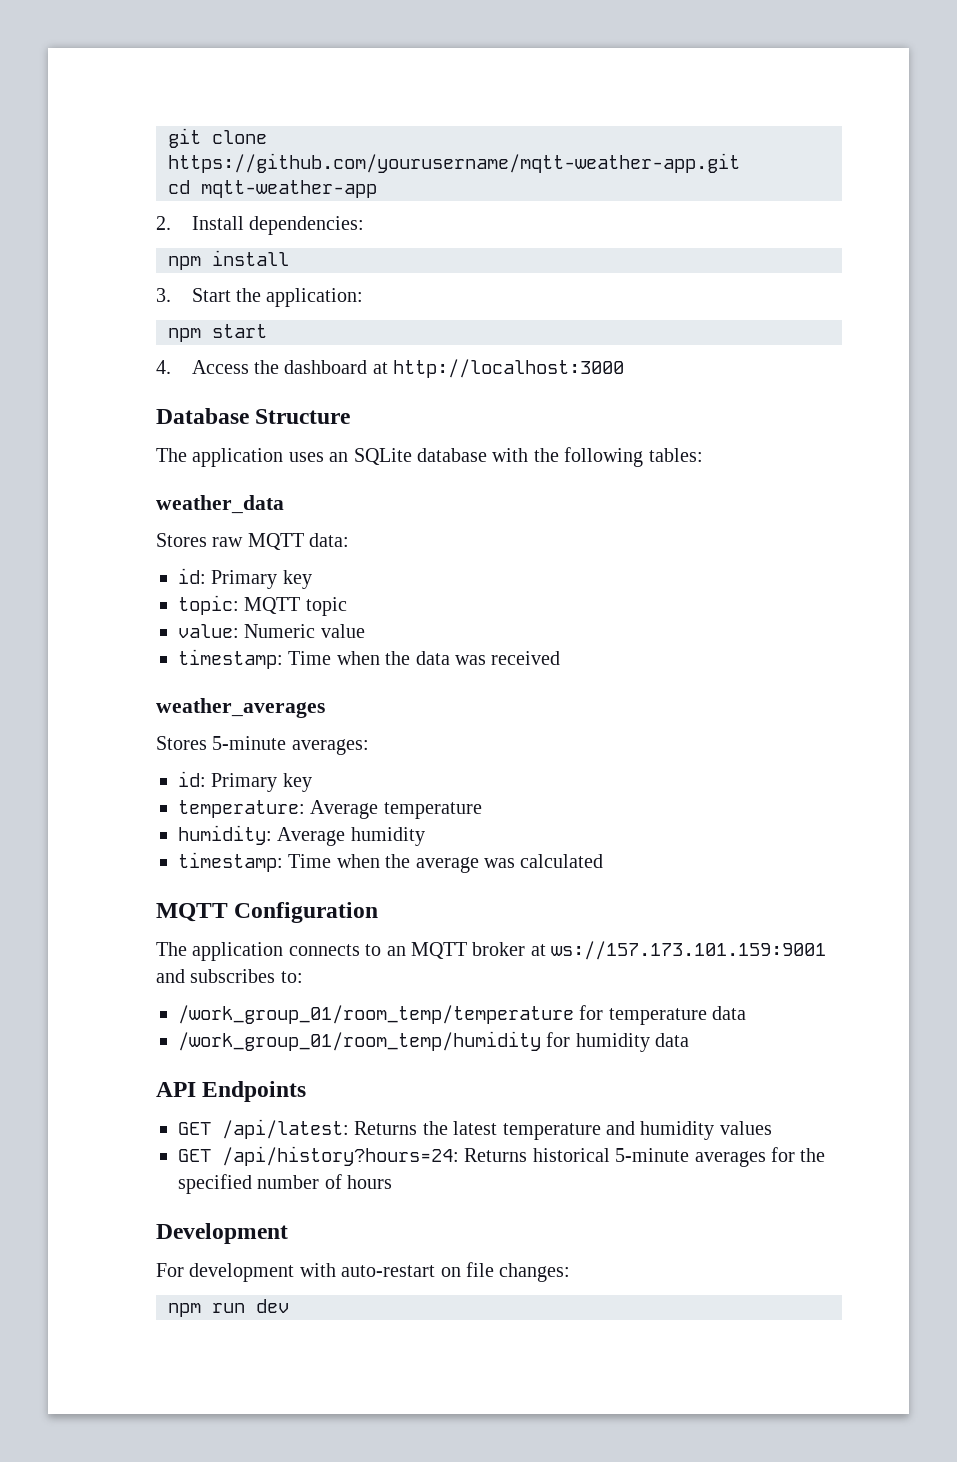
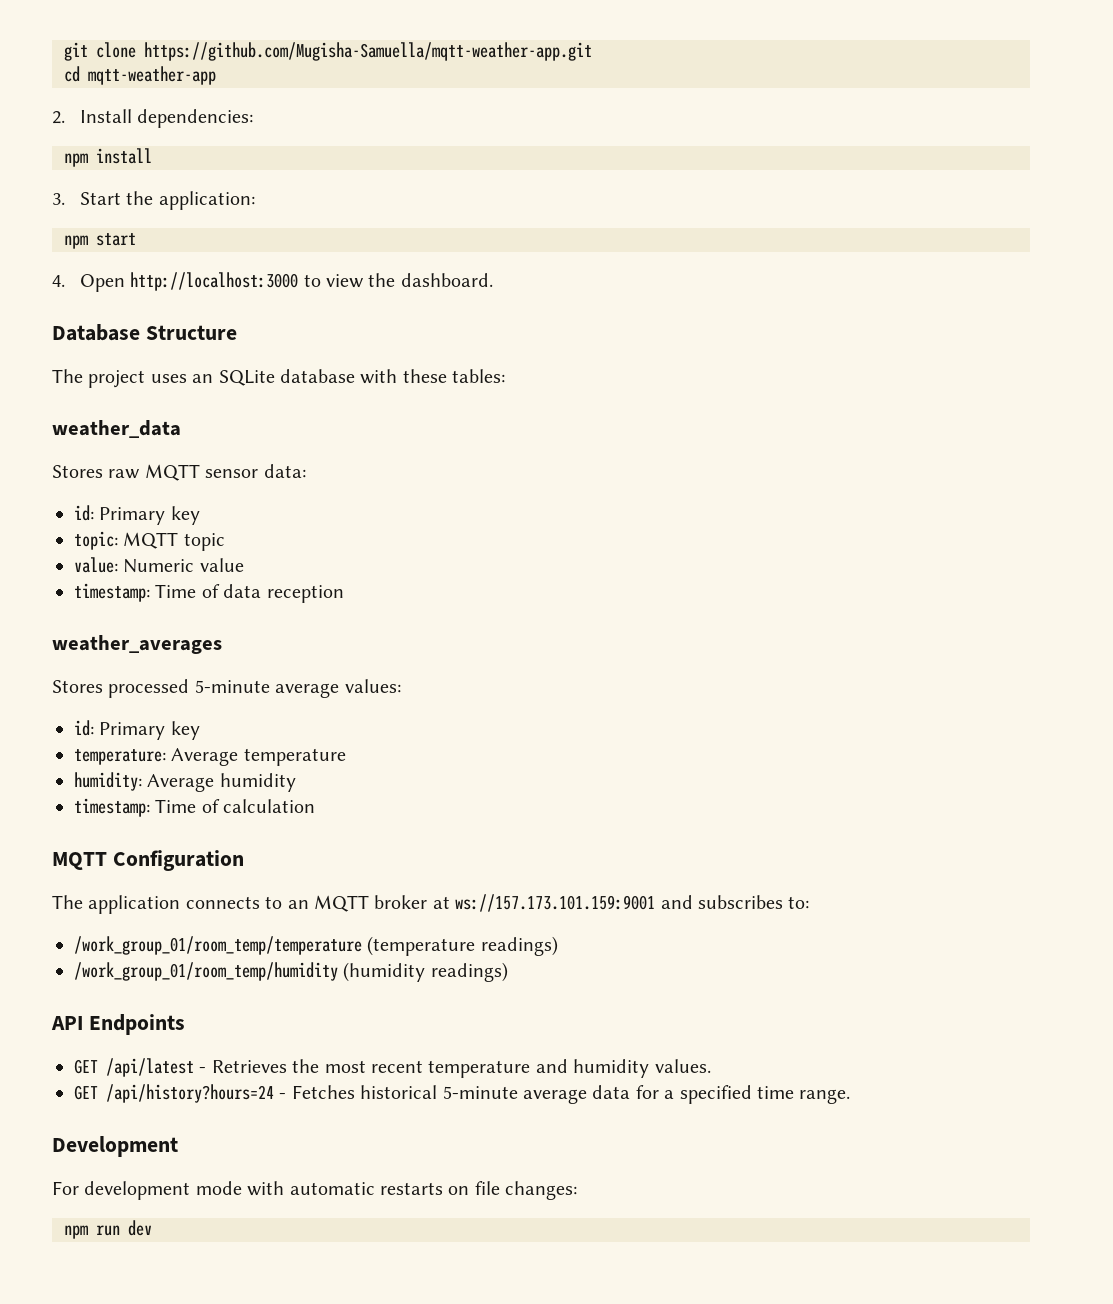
- git clone https://github.com/yourusername/mqtt-weather-app.git
+ git clone https://github.com/Mugisha-Samuella/mqtt-weather-app.git
- 4. Access the dashboard at http://localhost:3000
+ 4. Open http://localhost:3000 to view the dashboard.
- The application uses an SQLite database with the following tables:
+ The project uses an SQLite database with these tables:
- Stores raw MQTT data:
+ Stores raw MQTT sensor data:
- timestamp: Time when the data was received
+ timestamp: Time of data reception
  weather_averages
- Stores 5-minute averages:
+ Stores processed 5-minute average values:
- timestamp: Time when the average was calculated
+ timestamp: Time of calculation
- /work_group_01/room_temp/temperature for temperature data
- /work_group_01/room_temp/humidity for humidity data
+ /work_group_01/room_temp/temperature (temperature readings)
+ /work_group_01/room_temp/humidity (humidity readings)
  API Endpoints
- GET /api/latest: Returns the latest temperature and humidity values
- GET /api/history?hours=24: Returns historical 5-minute averages for the specified number of hours
+ GET /api/latest - Retrieves the most recent temperature and humidity values.
+ GET /api/history?hours=24 - Fetches historical 5-minute average data for a specified time range.
- For development with auto-restart on file changes:
+ For development mode with automatic restarts on file changes:

